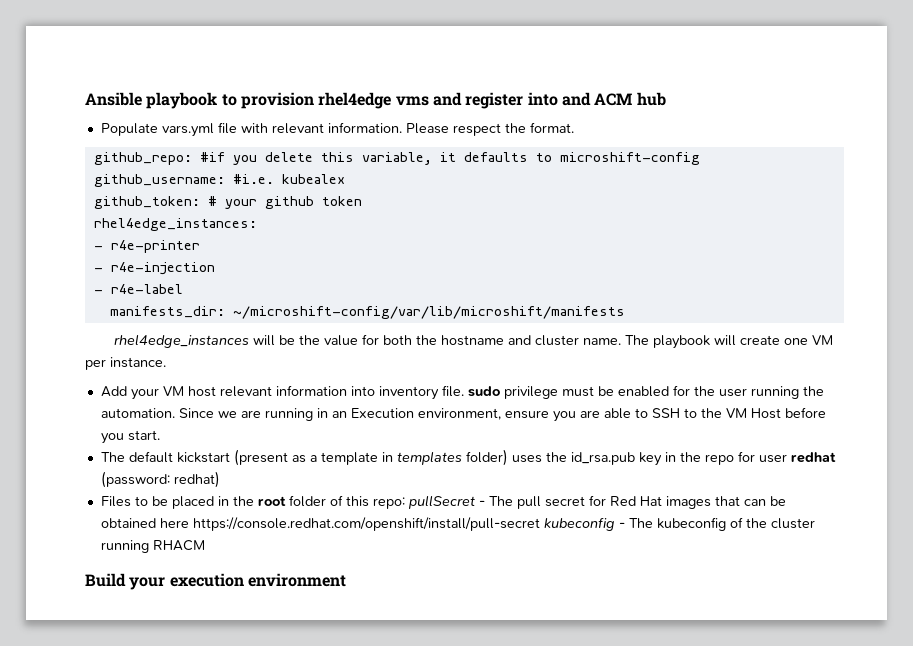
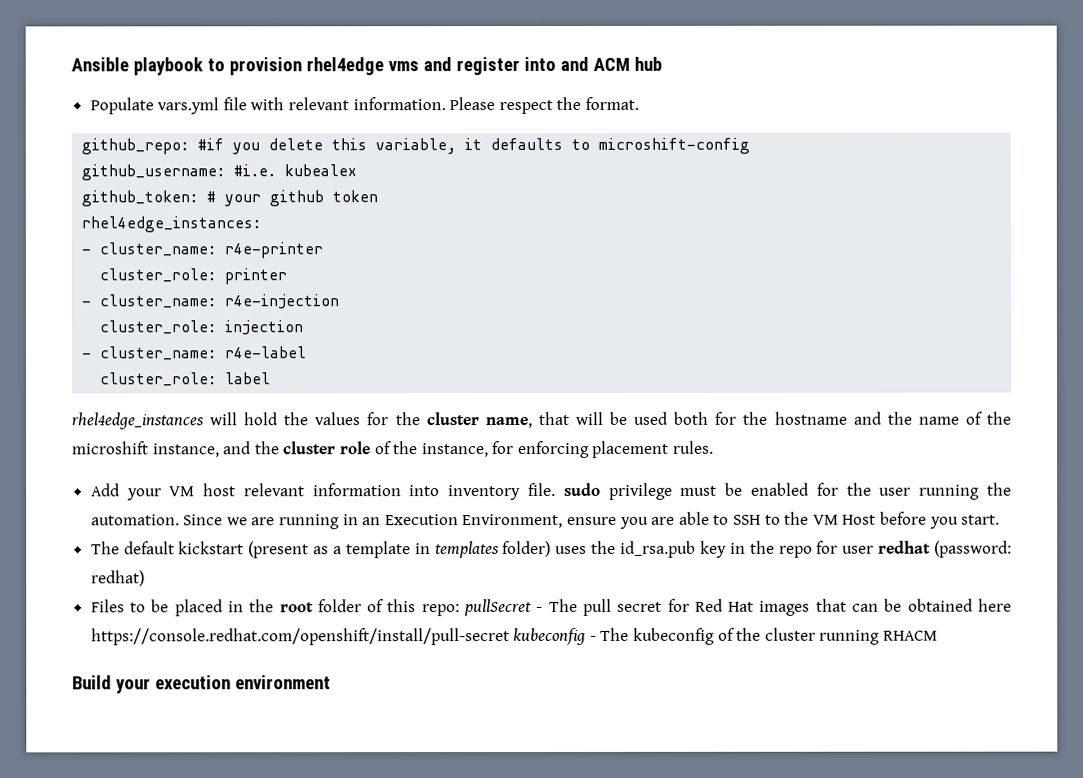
- - r4e-printer
+ - cluster_name: r4e-printer
- - r4e-injection
+ cluster_role: printer
+ - cluster_name: r4e-injection
- - r4e-label
+ cluster_role: injection
+ - cluster_name: r4e-label
- manifests_dir: ~/microshift-config/var/lib/microshift/manifests
+ cluster_role: label
- rhel4edge_instances will be the value for both the hostname and cluster name. The playbook will create one VM per instance.
+ rhel4edge_instances will hold the values for the cluster name, that will be used both for the hostname and the name of the microshift instance, and the cluster role of the instance, for enforcing placement rules.
- Since we are running in an Execution environment, ensure you are able to SSH to the VM Host before you start.
+ Since we are running in an Execution Environment, ensure you are able to SSH to the VM Host before you start.

